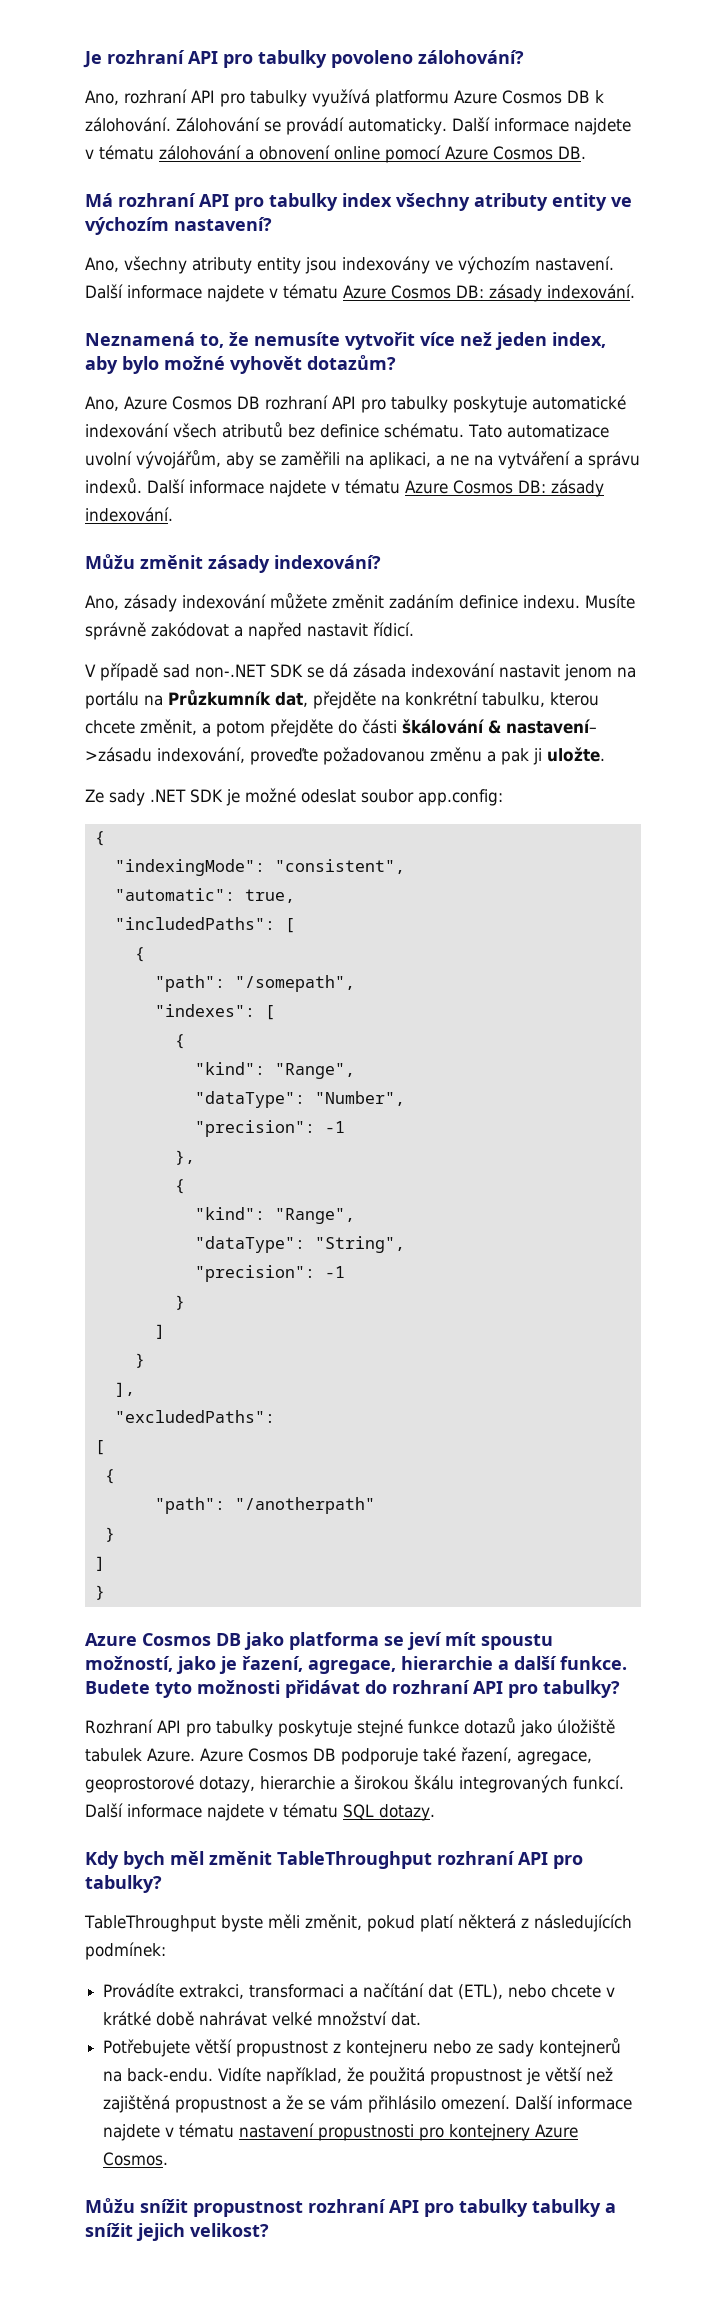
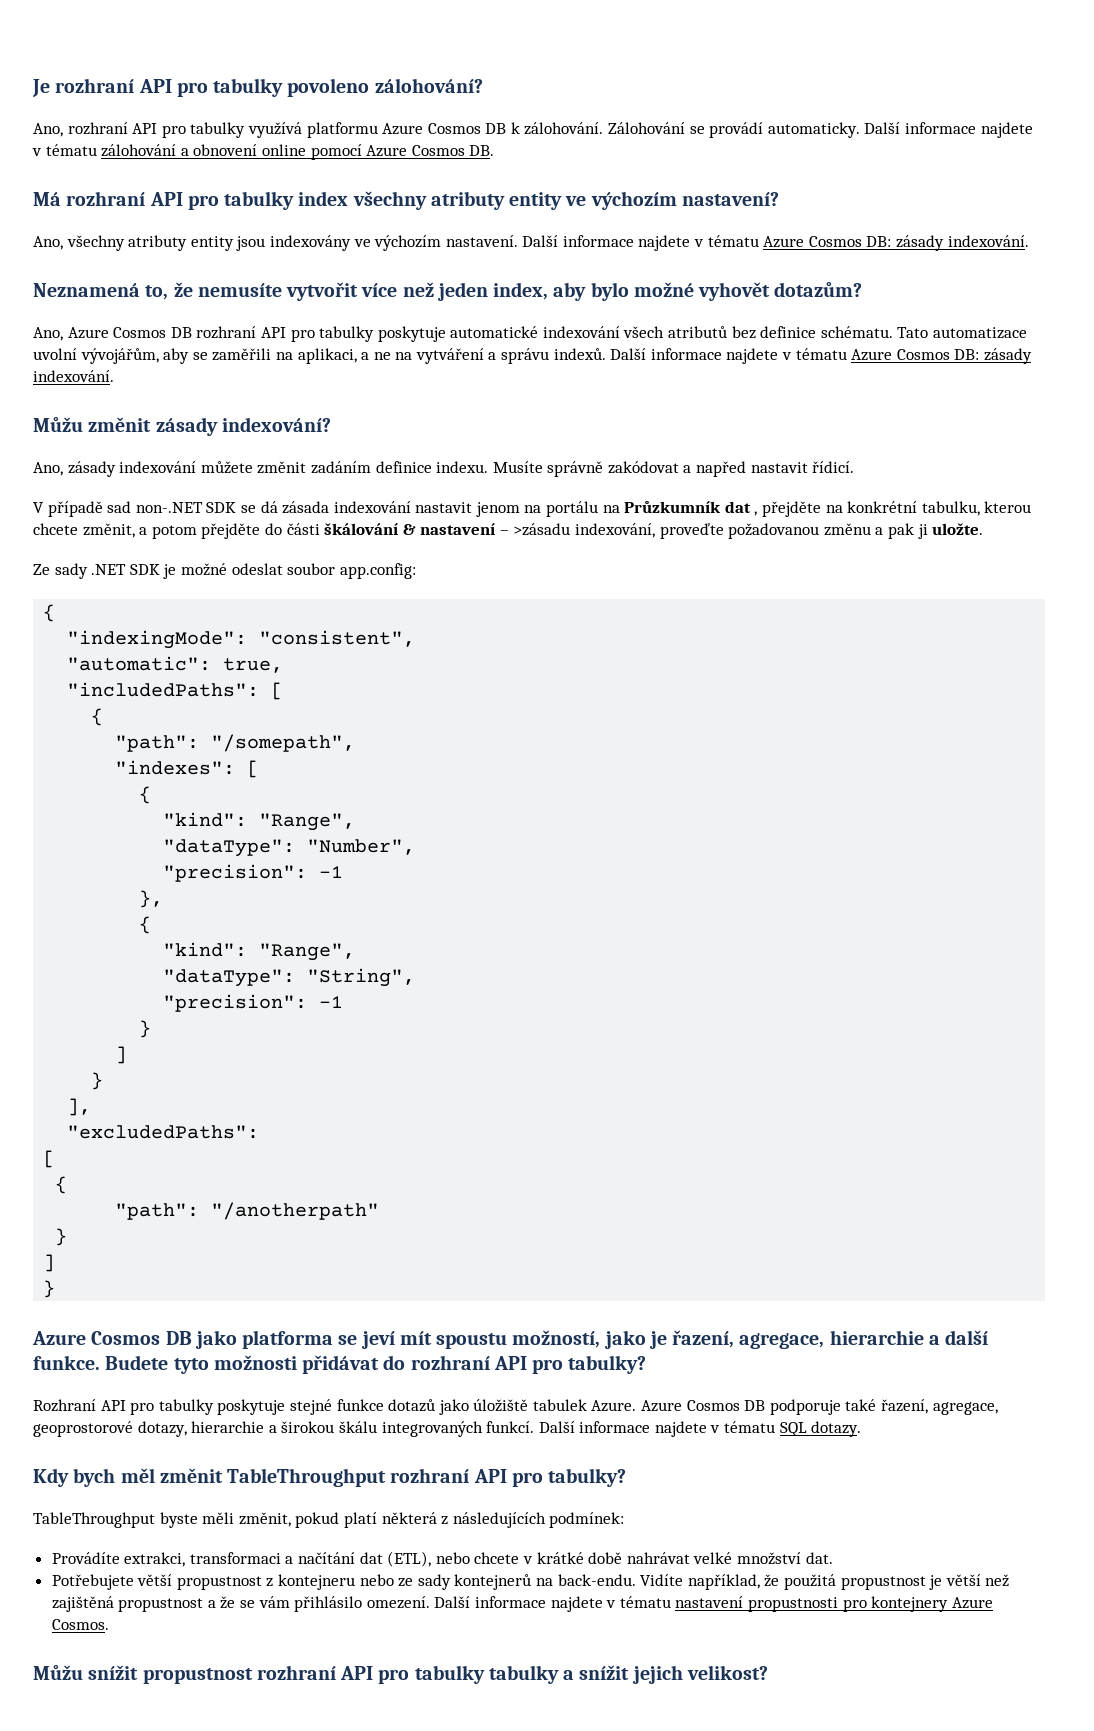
- V případě sad non-.NET SDK se dá zásada indexování nastavit jenom na portálu na Průzkumník dat, přejděte na konkrétní tabulku, kterou chcete změnit, a potom přejděte do části škálování & nastavení– >zásadu indexování, proveďte požadovanou změnu a pak ji uložte.
+ V případě sad non-.NET SDK se dá zásada indexování nastavit jenom na portálu na Průzkumník dat , přejděte na konkrétní tabulku, kterou chcete změnit, a potom přejděte do části škálování & nastavení – >zásadu indexování, proveďte požadovanou změnu a pak ji uložte.

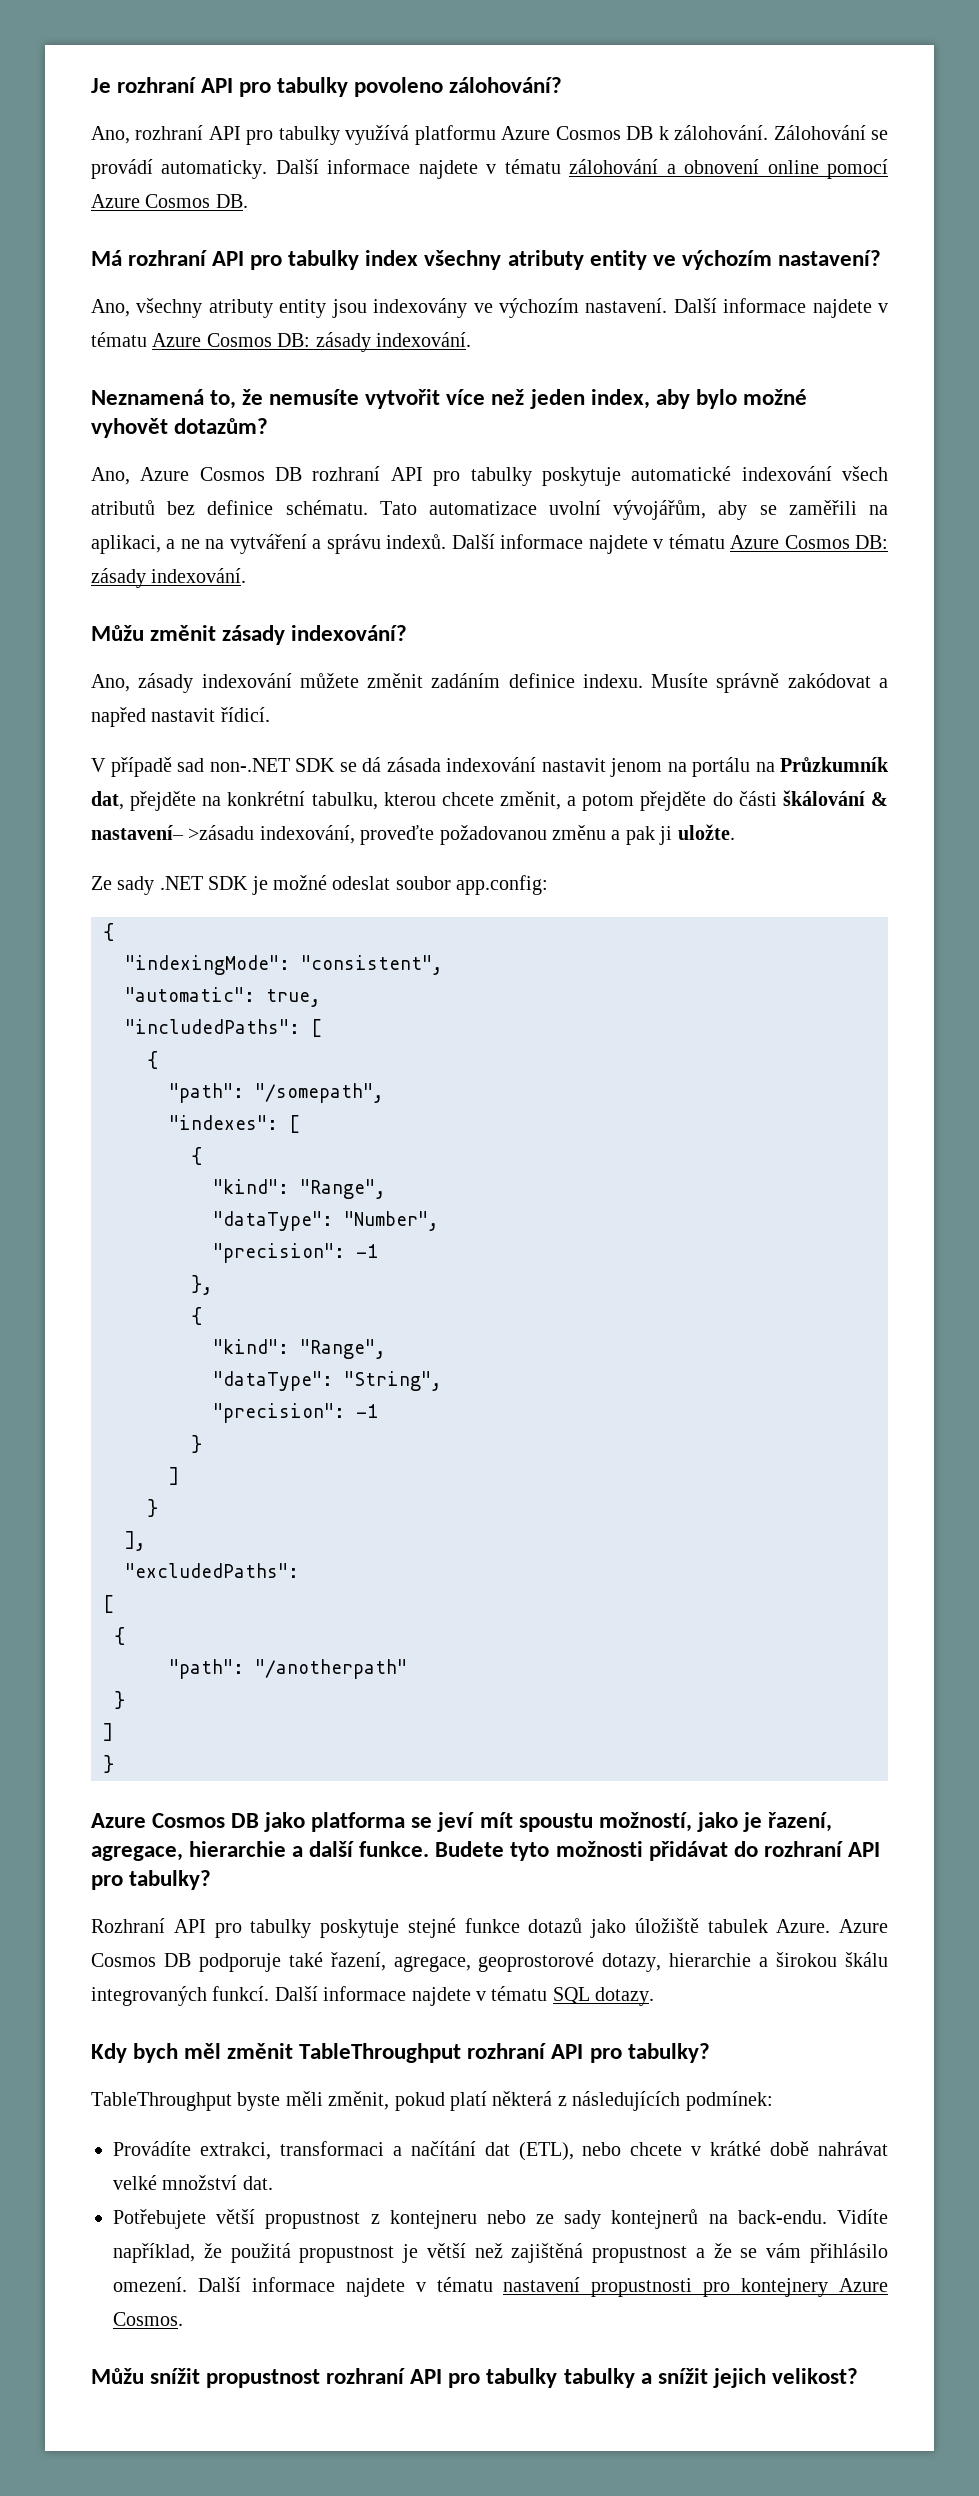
- V případě sad non-.NET SDK se dá zásada indexování nastavit jenom na portálu na Průzkumník dat , přejděte na konkrétní tabulku, kterou chcete změnit, a potom přejděte do části škálování & nastavení – >zásadu indexování, proveďte požadovanou změnu a pak ji uložte.
+ V případě sad non-.NET SDK se dá zásada indexování nastavit jenom na portálu na Průzkumník dat, přejděte na konkrétní tabulku, kterou chcete změnit, a potom přejděte do části škálování & nastavení– >zásadu indexování, proveďte požadovanou změnu a pak ji uložte.

